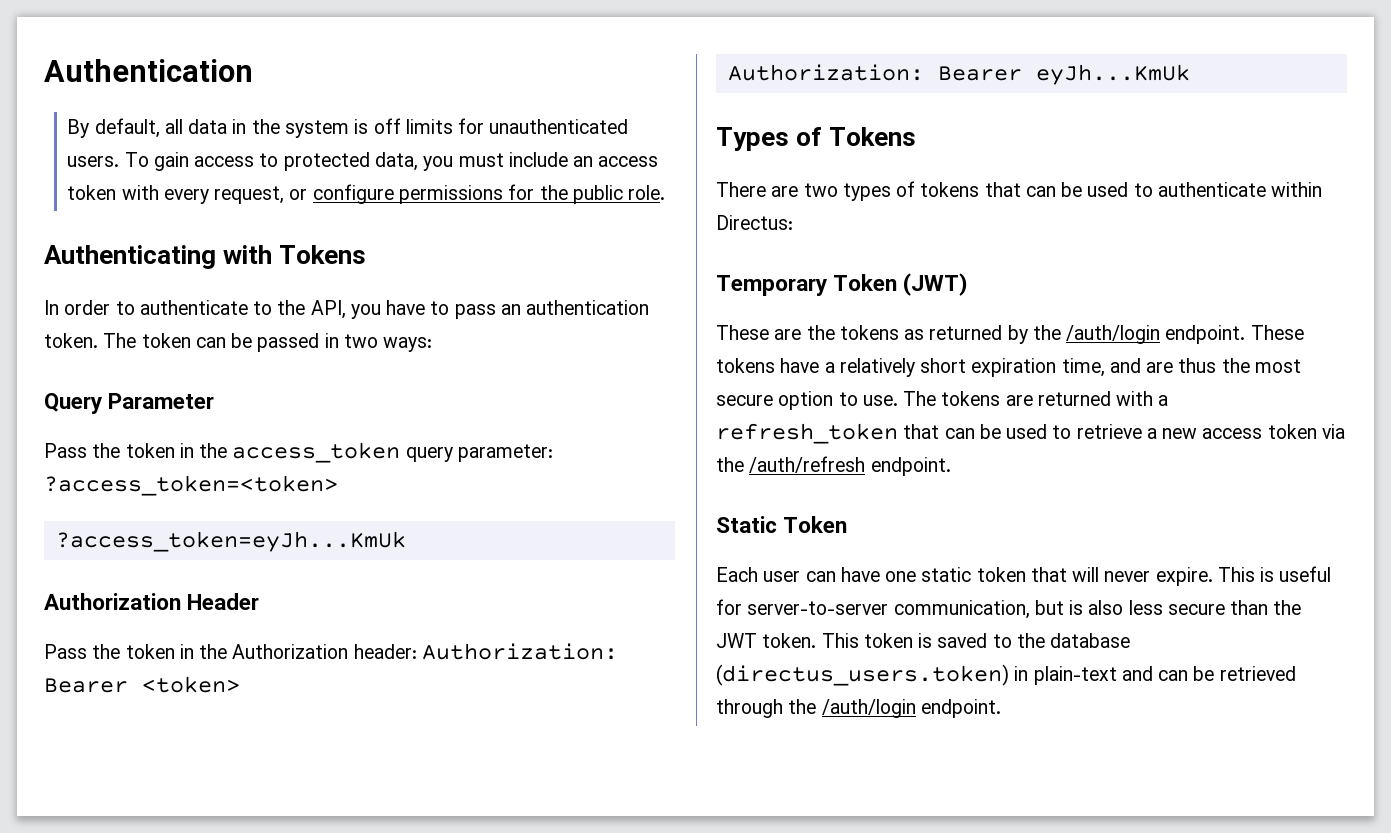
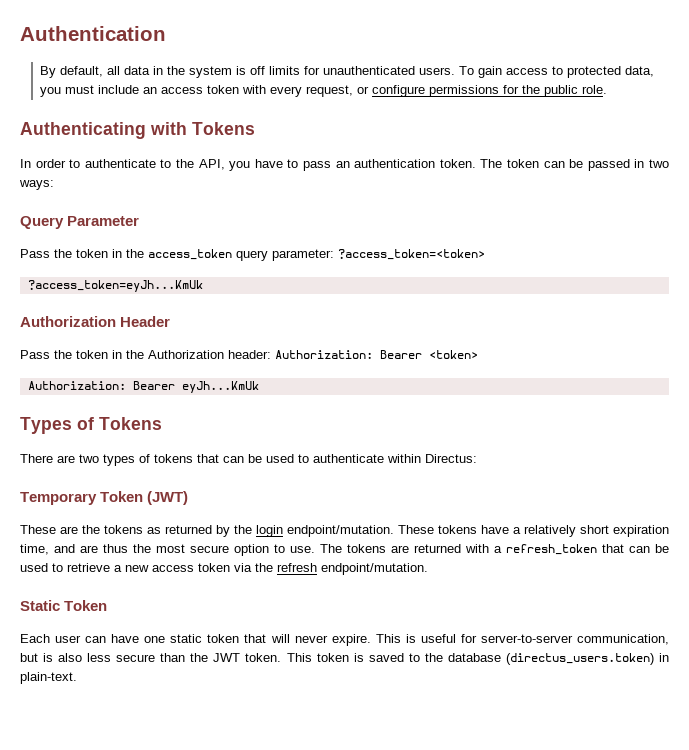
- These are the tokens as returned by the /auth/login endpoint.
+ These are the tokens as returned by the login endpoint/mutation.
- The tokens are returned with a refresh_token that can be used to retrieve a new access token via the /auth/refresh endpoint.
+ The tokens are returned with a refresh_token that can be used to retrieve a new access token via the refresh endpoint/mutation.
- This token is saved to the database (directus_users.token) in plain-text and can be retrieved through the /auth/login endpoint.
+ This token is saved to the database (directus_users.token) in plain-text.

